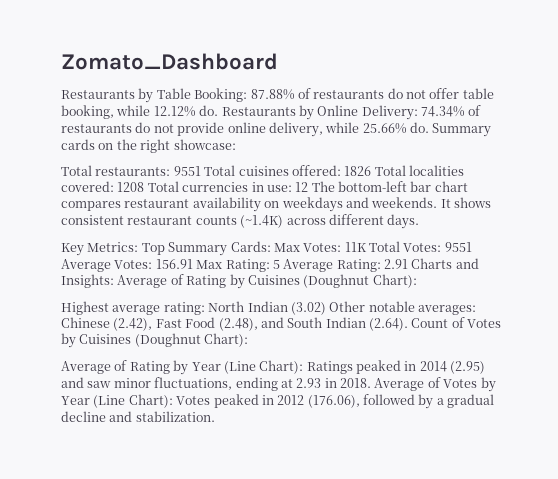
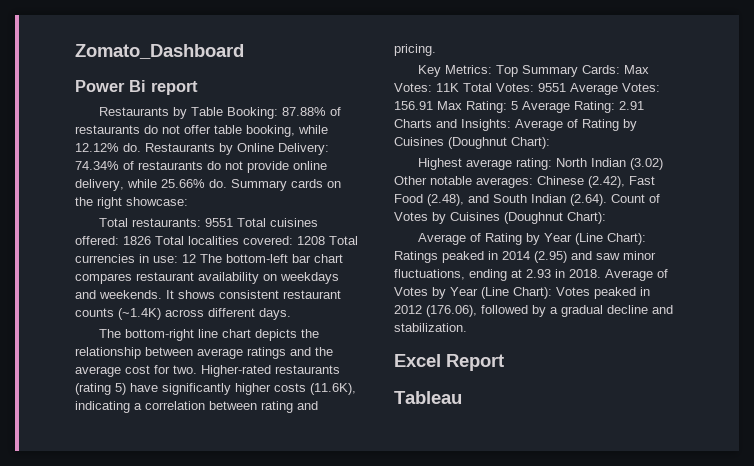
+ Power Bi report
+ The bottom-right line chart depicts the relationship between average ratings and the average cost for two. Higher-rated restaurants (rating 5) have significantly higher costs (11.6K), indicating a correlation between rating and pricing.
+ Excel Report
+ Tableau

